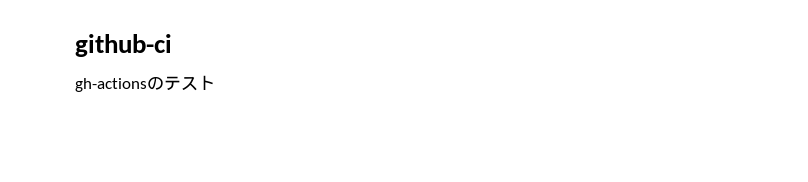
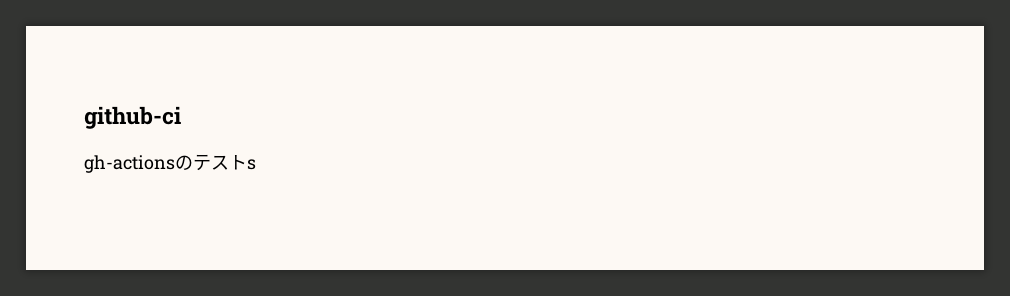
- gh-actionsのテスト
+ gh-actionsのテストs

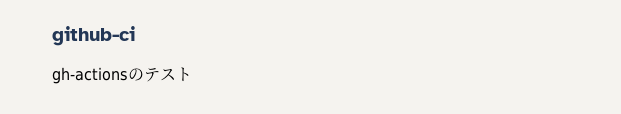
- gh-actionsのテストs
+ gh-actionsのテスト

